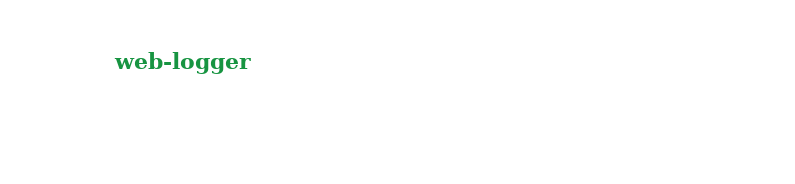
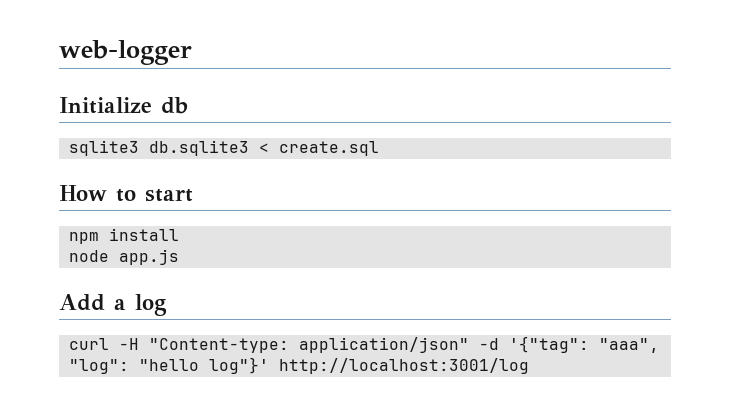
+ Initialize db
+ sqlite3 db.sqlite3 < create.sql
+ How to start
+ npm install
+ node app.js
+ Add a log
+ curl -H "Content-type: application/json" -d '{"tag": "aaa", "log": "hello log"}' http://localhost:3001/log

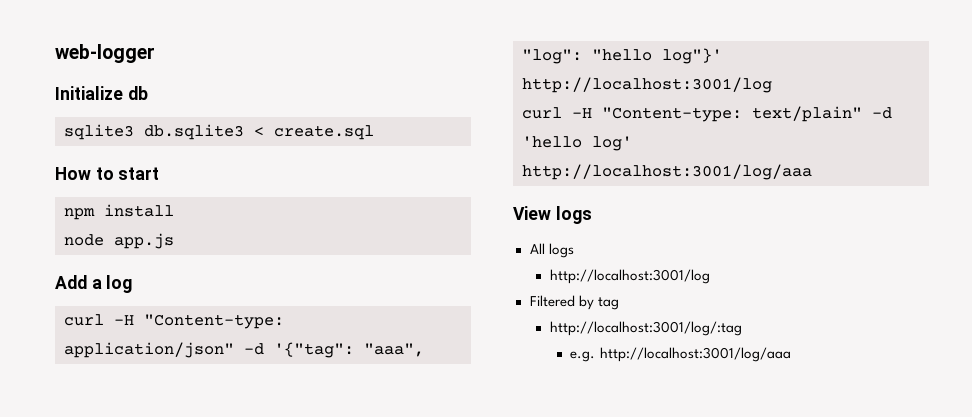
+ curl -H "Content-type: text/plain" -d 'hello log' http://localhost:3001/log/aaa
+ View logs
+ All logs
+ http://localhost:3001/log
+ Filtered by tag
+ http://localhost:3001/log/:tag
+ e.g. http://localhost:3001/log/aaa

